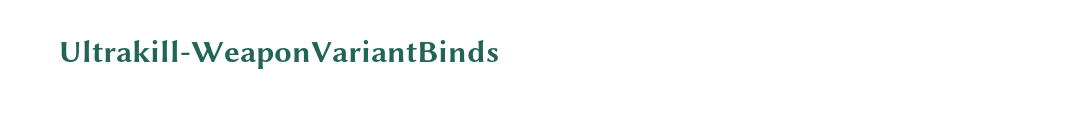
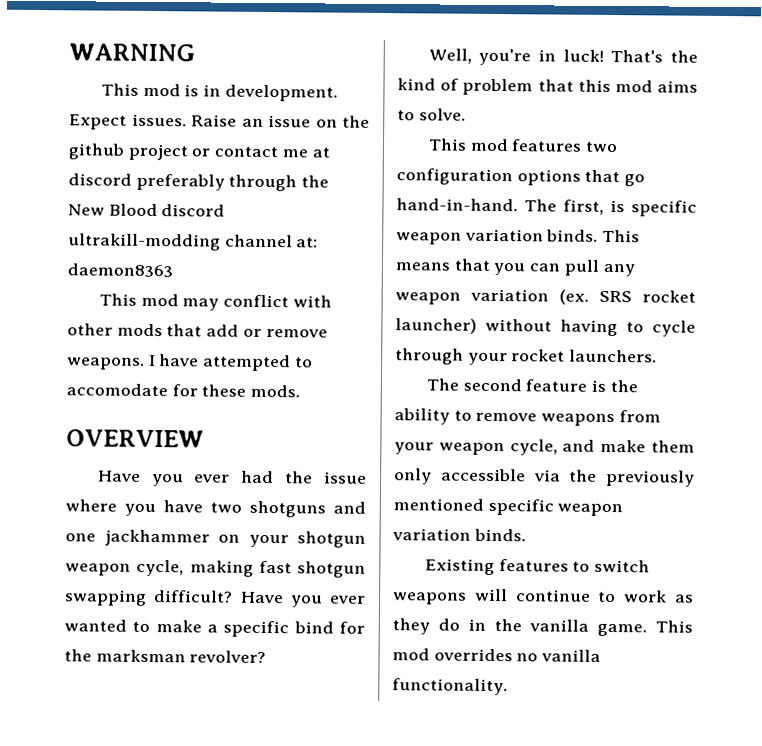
- Ultrakill-WeaponVariantBinds
+ WARNING
+ This mod is in development. Expect issues. Raise an issue on the github project or contact me at discord preferably through the New Blood discord ultrakill-modding channel at: daemon8363
+ This mod may conflict with other mods that add or remove weapons. I have attempted to accomodate for these mods.
+ OVERVIEW
+ Have you ever had the issue where you have two shotguns and one jackhammer on your shotgun weapon cycle, making fast shotgun swapping difficult? Have you ever wanted to make a specific bind for the marksman revolver?
+ Well, you're in luck! That's the kind of problem that this mod aims to solve.
+ This mod features two configuration options that go hand-in-hand. The first, is specific weapon variation binds. This means that you can pull any weapon variation (ex. SRS rocket launcher) without having to cycle through your rocket launchers.
+ The second feature is the ability to remove weapons from your weapon cycle, and make them only accessible via the previously mentioned specific weapon variation binds.
+ Existing features to switch weapons will continue to work as they do in the vanilla game. This mod overrides no vanilla functionality.

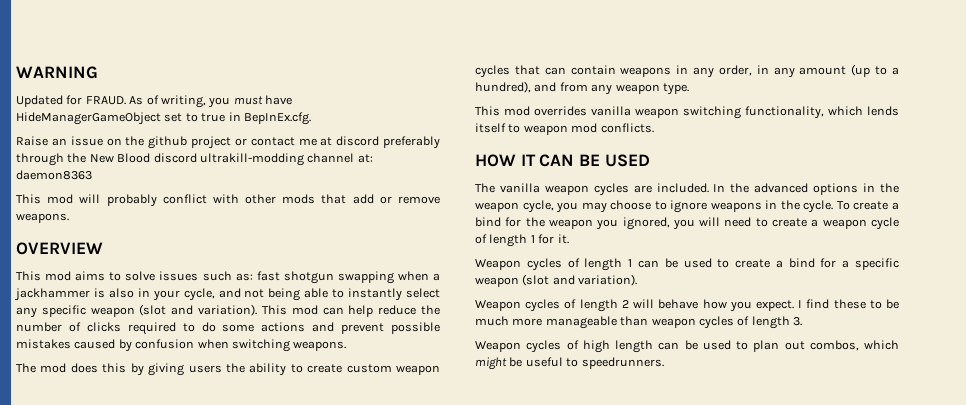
- This mod is in development. Expect issues. Raise an issue on the github project or contact me at discord preferably through the New Blood discord ultrakill-modding channel at: daemon8363
+ Updated for FRAUD. As of writing, you must have HideManagerGameObject set to true in BepInEx.cfg.
+ Raise an issue on the github project or contact me at discord preferably through the New Blood discord ultrakill-modding channel at: daemon8363
- This mod may conflict with other mods that add or remove weapons. I have attempted to accomodate for these mods.
+ This mod will probably conflict with other mods that add or remove weapons.
  OVERVIEW
- Have you ever had the issue where you have two shotguns and one jackhammer on your shotgun weapon cycle, making fast shotgun swapping difficult? Have you ever wanted to make a specific bind for the marksman revolver?
- Well, you're in luck! That's the kind of problem that this mod aims to solve.
- This mod features two configuration options that go hand-in-hand. The first, is specific weapon variation binds. This means that you can pull any weapon variation (ex. SRS rocket launcher) without having to cycle through your rocket launchers.
- The second feature is the ability to remove weapons from your weapon cycle, and make them only accessible via the previously mentioned specific weapon variation binds.
- Existing features to switch weapons will continue to work as they do in the vanilla game. This mod overrides no vanilla functionality.
+ This mod aims to solve issues such as: fast shotgun swapping when a jackhammer is also in your cycle, and not being able to instantly select any specific weapon (slot and variation). This mod can help reduce the number of clicks required to do some actions and prevent possible mistakes caused by confusion when switching weapons.
+ The mod does this by giving users the ability to create custom weapon cycles that can contain weapons in any order, in any amount (up to a hundred), and from any weapon type.
+ This mod overrides vanilla weapon switching functionality, which lends itself to weapon mod conflicts.
+ HOW IT CAN BE USED
+ The vanilla weapon cycles are included. In the advanced options in the weapon cycle, you may choose to ignore weapons in the cycle. To create a bind for the weapon you ignored, you will need to create a weapon cycle of length 1 for it.
+ Weapon cycles of length 1 can be used to create a bind for a specific weapon (slot and variation).
+ Weapon cycles of length 2 will behave how you expect. I find these to be much more manageable than weapon cycles of length 3.
+ Weapon cycles of high length can be used to plan out combos, which might be useful to speedrunners.

